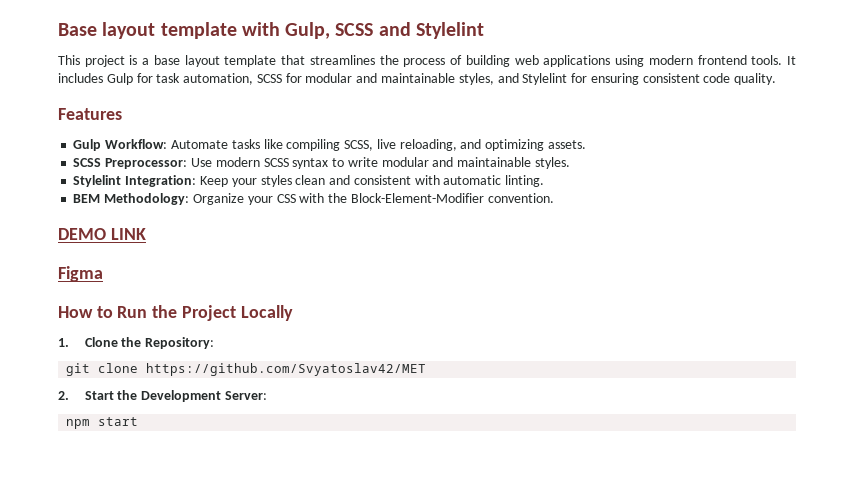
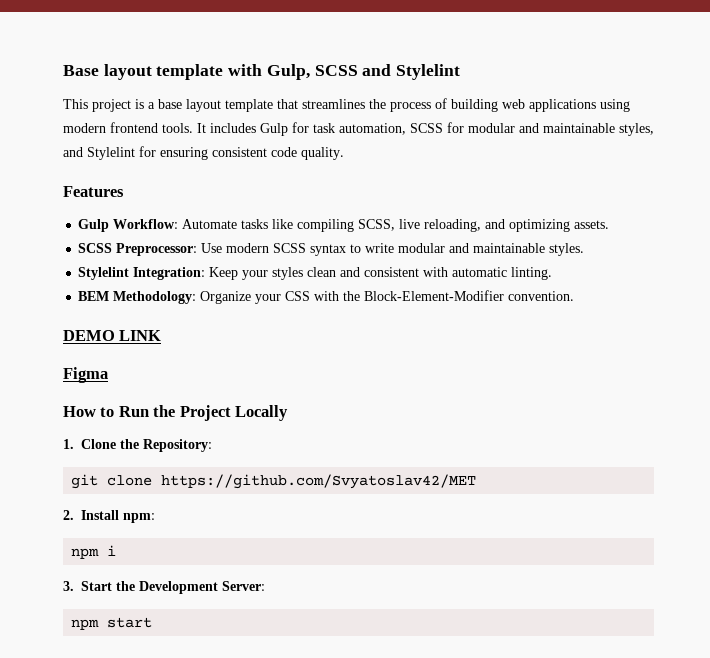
- 2. Start the Development Server:
+ 2. Install npm:
+ npm i
+ 3. Start the Development Server:

